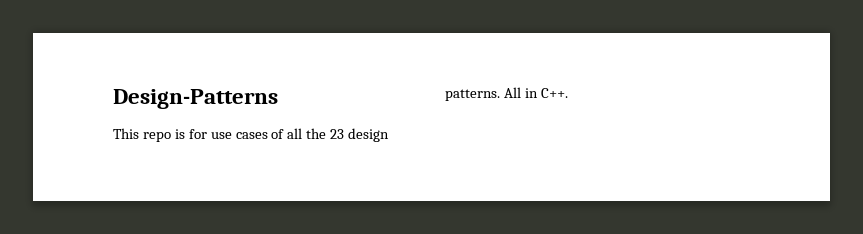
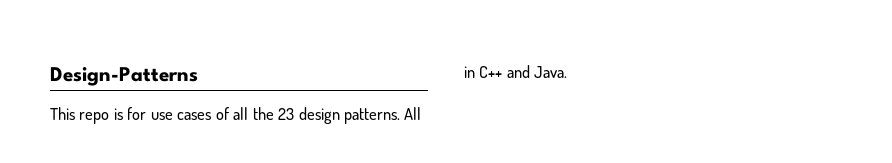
- All in C++.
+ All in C++ and Java.

